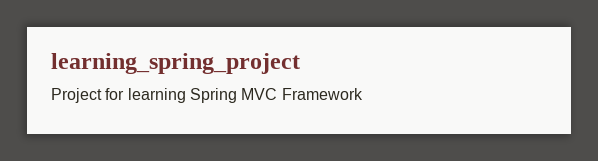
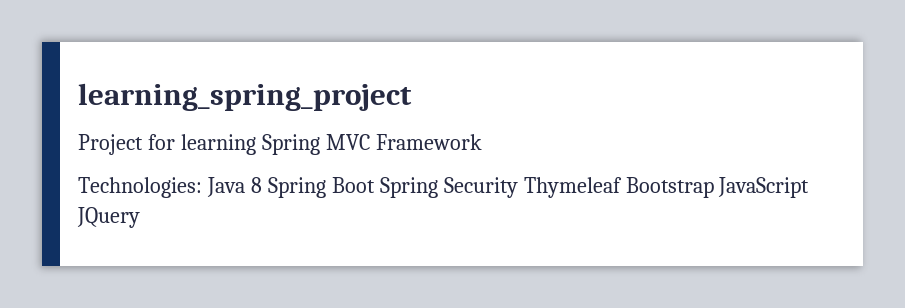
+ Technologies: Java 8 Spring Boot Spring Security Thymeleaf Bootstrap JavaScript JQuery

